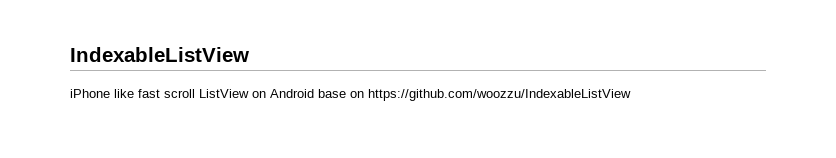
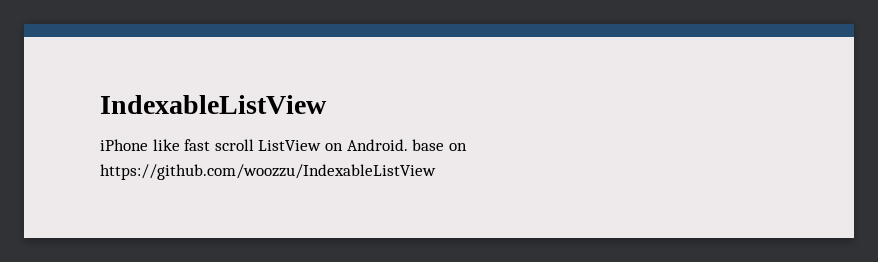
- iPhone like fast scroll ListView on Android base on https://github.com/woozzu/IndexableListView
+ iPhone like fast scroll ListView on Android. base on https://github.com/woozzu/IndexableListView

